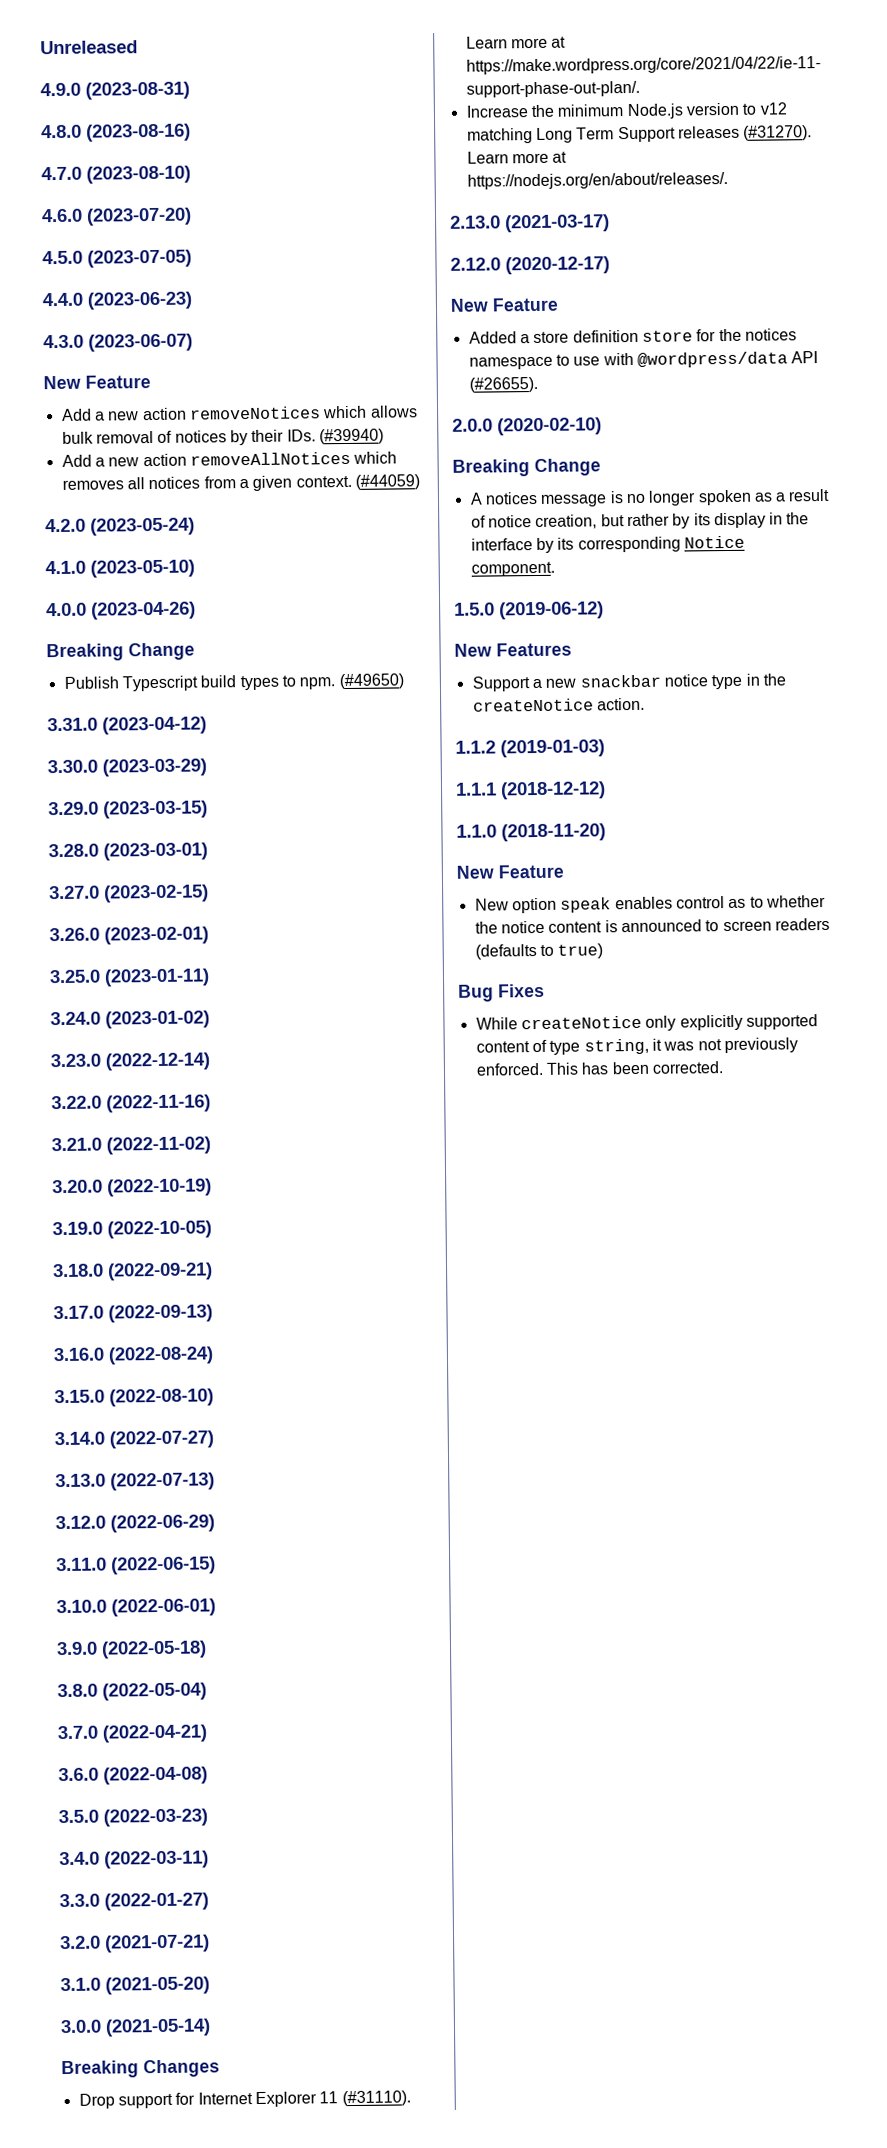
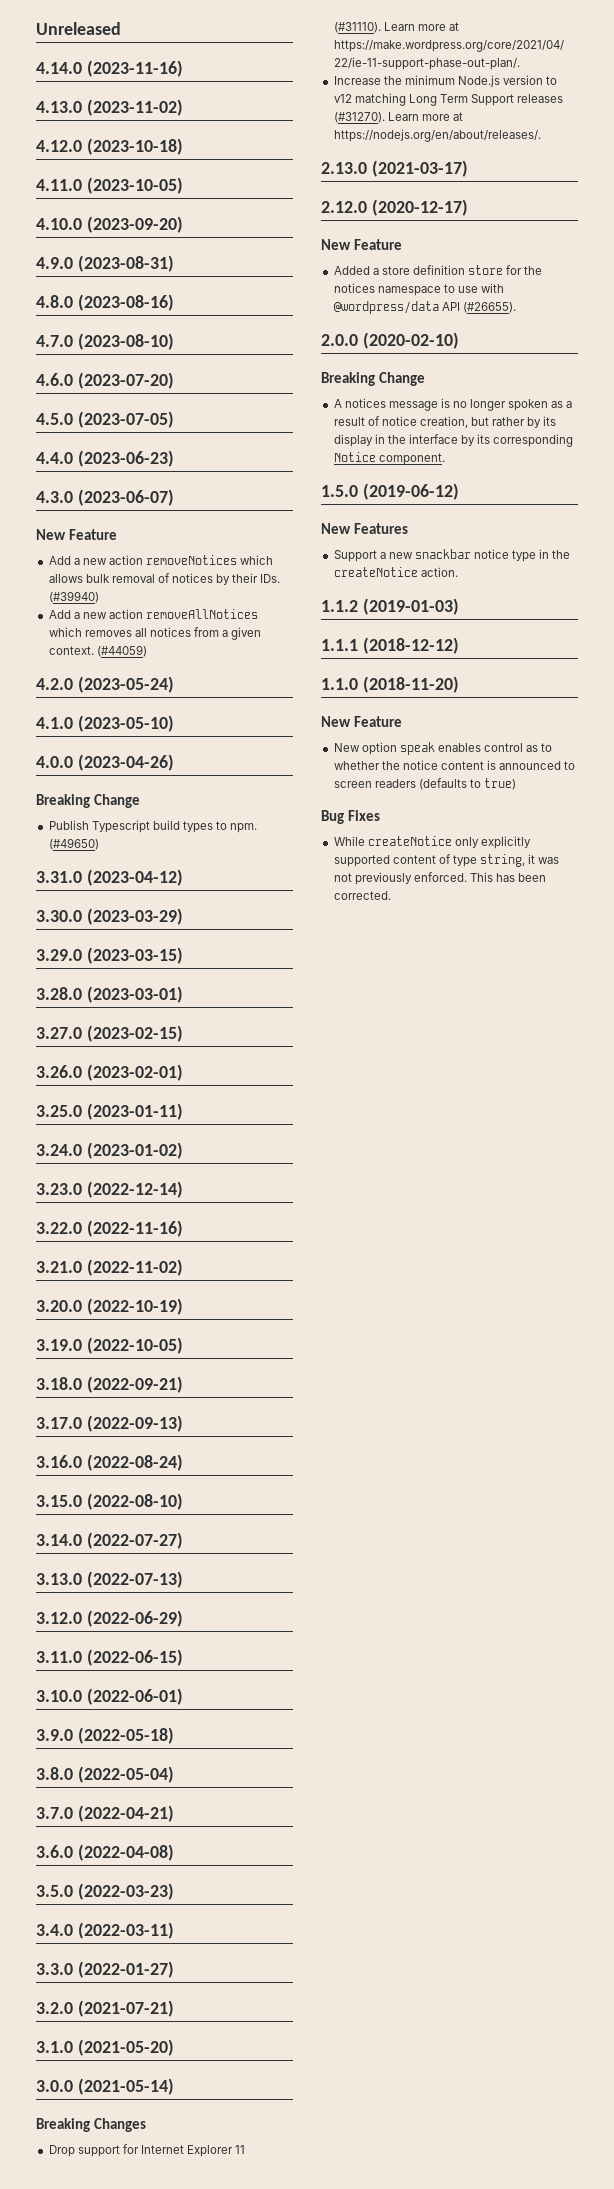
+ 4.14.0 (2023-11-16)
+ 4.13.0 (2023-11-02)
+ 4.12.0 (2023-10-18)
+ 4.11.0 (2023-10-05)
+ 4.10.0 (2023-09-20)

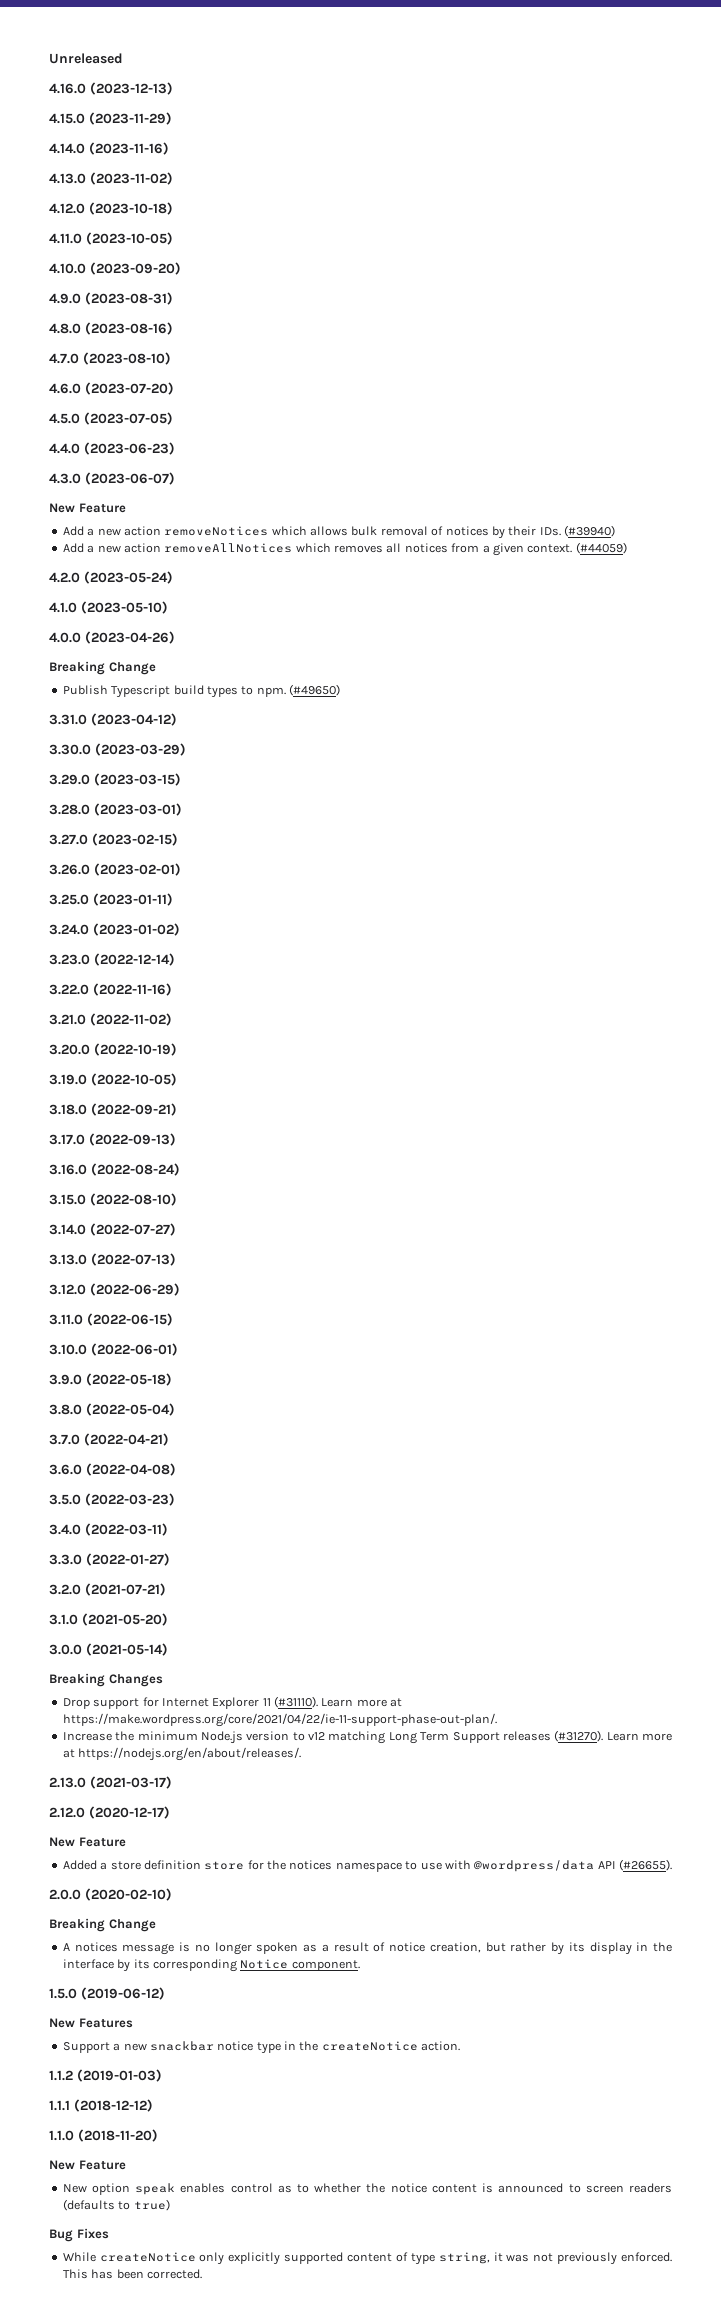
+ 4.16.0 (2023-12-13)
+ 4.15.0 (2023-11-29)

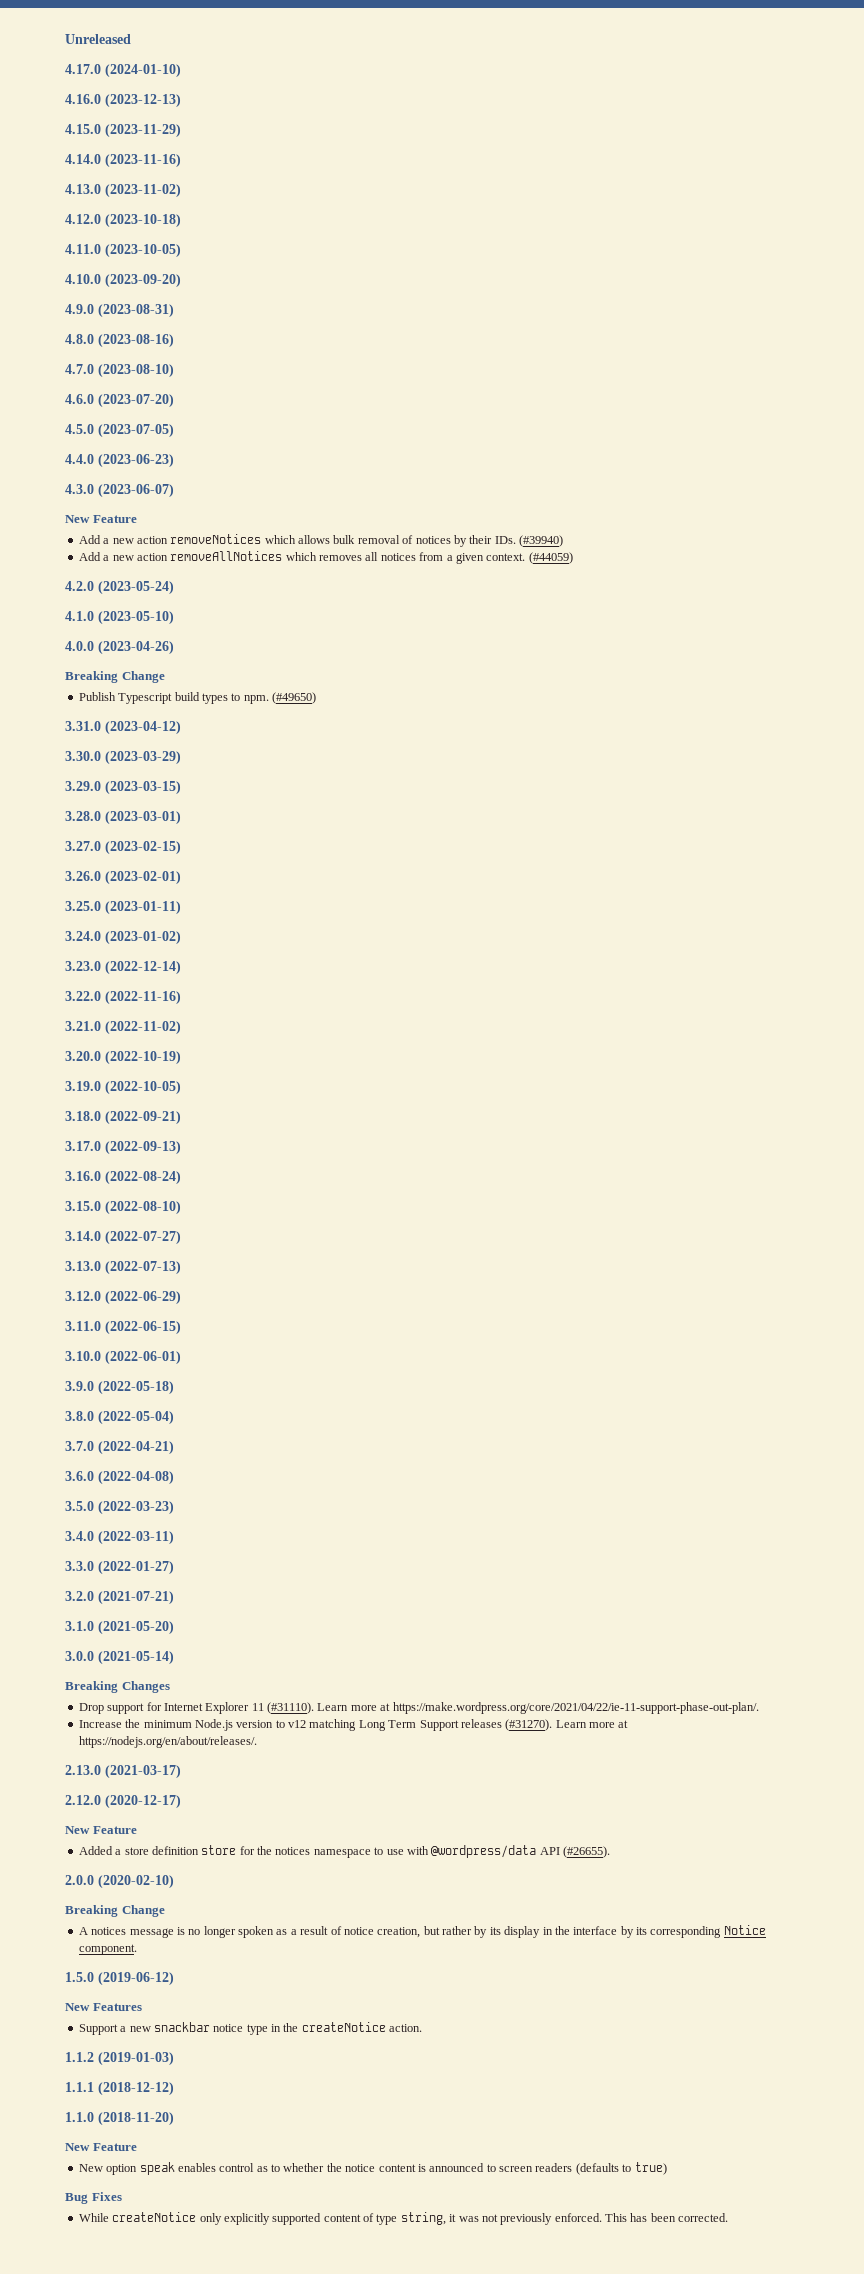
+ 4.17.0 (2024-01-10)

